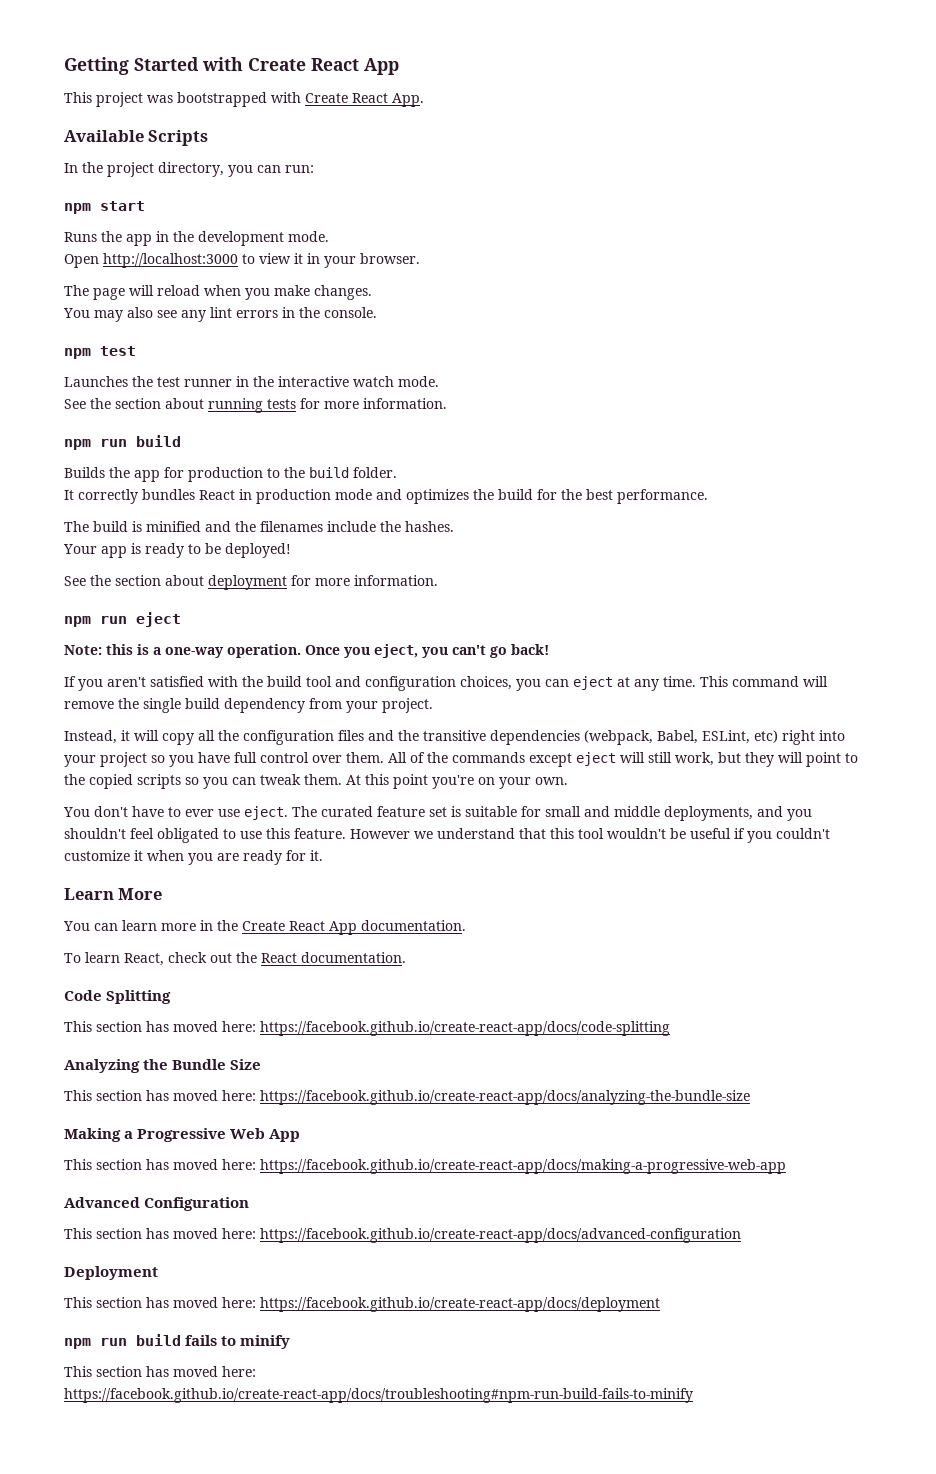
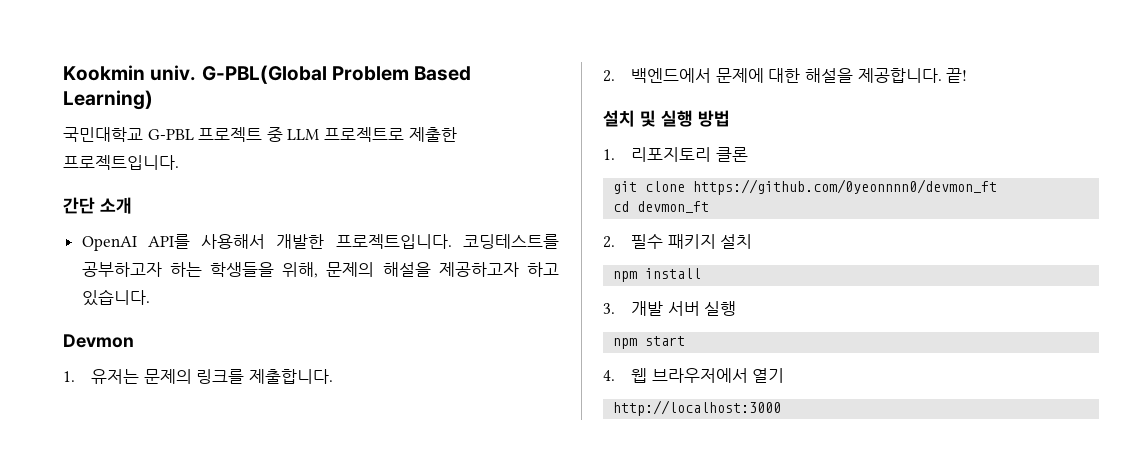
- Getting Started with Create React App
- This project was bootstrapped with Create React App.
- Available Scripts
- In the project directory, you can run:
+ Kookmin univ. G-PBL(Global Problem Based Learning)
+ 국민대학교 G-PBL 프로젝트 중 LLM 프로젝트로 제출한 프로젝트입니다.
+ 간단 소개
+ OpenAI API를 사용해서 개발한 프로젝트입니다. 코딩테스트를 공부하고자 하는 학생들을 위해, 문제의 해설을 제공하고자 하고 있습니다.
+ Devmon
+ 1. 유저는 문제의 링크를 제출합니다.
+ 2. 백엔드에서 문제에 대한 해설을 제공합니다. 끝!
+ 설치 및 실행 방법
+ 1. 리포지토리 클론
+ git clone https://github.com/0yeonnnn0/devmon_ft
+ cd devmon_ft
+ 2. 필수 패키지 설치
+ npm install
+ 3. 개발 서버 실행
  npm start
- Runs the app in the development mode.
- Open http://localhost:3000 to view it in your browser.
- The page will reload when you make changes.
- You may also see any lint errors in the console.
- npm test
- Launches the test runner in the interactive watch mode.
- See the section about running tests for more information.
- npm run build
- Builds the app for production to the build folder.
- It correctly bundles React in production mode and optimizes the build for the best performance.
- The build is minified and the filenames include the hashes.
- Your app is ready to be deployed!
- See the section about deployment for more information.
- npm run eject
- Note: this is a one-way operation. Once you eject, you can't go back!
- If you aren't satisfied with the build tool and configuration choices, you can eject at any time. This command will remove the single build dependency from your project.
- Instead, it will copy all the configuration files and the transitive dependencies (webpack, Babel, ESLint, etc) right into your project so you have full control over them. All of the commands except eject will still work, but they will point to the copied scripts so you can tweak them. At this point you're on your own.
- You don't have to ever use eject. The curated feature set is suitable for small and middle deployments, and you shouldn't feel obligated to use this feature. However we understand that this tool wouldn't be useful if you couldn't customize it when you are ready for it.
- Learn More
- You can learn more in the Create React App documentation.
- To learn React, check out the React documentation.
- Code Splitting
- This section has moved here: https://facebook.github.io/create-react-app/docs/code-splitting
- Analyzing the Bundle Size
- This section has moved here: https://facebook.github.io/create-react-app/docs/analyzing-the-bundle-size
- Making a Progressive Web App
- This section has moved here: https://facebook.github.io/create-react-app/docs/making-a-progressive-web-app
- Advanced Configuration
- This section has moved here: https://facebook.github.io/create-react-app/docs/advanced-configuration
- Deployment
- This section has moved here: https://facebook.github.io/create-react-app/docs/deployment
- npm run build fails to minify
- This section has moved here: https://facebook.github.io/create-react-app/docs/troubleshooting#npm-run-build-fails-to-minify
+ 4. 웹 브라우저에서 열기
+ http://localhost:3000

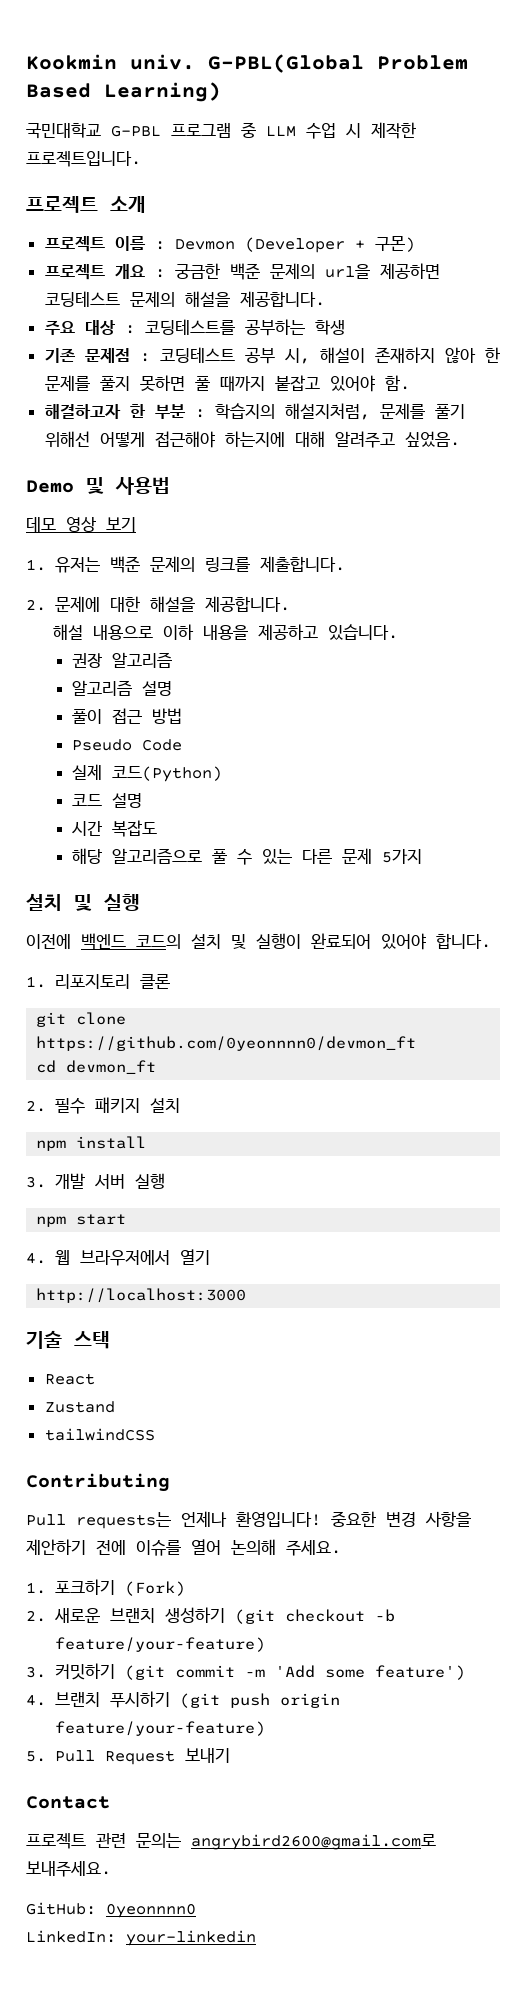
- 국민대학교 G-PBL 프로젝트 중 LLM 프로젝트로 제출한 프로젝트입니다.
+ 국민대학교 G-PBL 프로그램 중 LLM 수업 시 제작한 프로젝트입니다.
- 간단 소개
+ 프로젝트 소개
- OpenAI API를 사용해서 개발한 프로젝트입니다. 코딩테스트를 공부하고자 하는 학생들을 위해, 문제의 해설을 제공하고자 하고 있습니다.
- Devmon
+ 프로젝트 이름 : Devmon (Developer + 구몬)
+ 프로젝트 개요 : 궁금한 백준 문제의 url을 제공하면 코딩테스트 문제의 해설을 제공합니다.
+ 주요 대상 : 코딩테스트를 공부하는 학생
+ 기존 문제점 : 코딩테스트 공부 시, 해설이 존재하지 않아 한 문제를 풀지 못하면 풀 때까지 붙잡고 있어야 함.
+ 해결하고자 한 부분 : 학습지의 해설지처럼, 문제를 풀기 위해선 어떻게 접근해야 하는지에 대해 알려주고 싶었음.
+ Demo 및 사용법
+ 데모 영상 보기
- 1. 유저는 문제의 링크를 제출합니다.
+ 1. 유저는 백준 문제의 링크를 제출합니다.
- 2. 백엔드에서 문제에 대한 해설을 제공합니다. 끝!
- 설치 및 실행 방법
+ 2. 문제에 대한 해설을 제공합니다.
+ 해설 내용으로 이하 내용을 제공하고 있습니다.
+ 권장 알고리즘
+ 알고리즘 설명
+ 풀이 접근 방법
+ Pseudo Code
+ 실제 코드(Python)
+ 코드 설명
+ 시간 복잡도
+ 해당 알고리즘으로 풀 수 있는 다른 문제 5가지
+ 설치 및 실행
+ 이전에 백엔드 코드의 설치 및 실행이 완료되어 있어야 합니다.
+ 기술 스택
+ React
+ Zustand
+ tailwindCSS
+ Contributing
+ Pull requests는 언제나 환영입니다! 중요한 변경 사항을 제안하기 전에 이슈를 열어 논의해 주세요.
+ 1. 포크하기 (Fork)
+ 2. 새로운 브랜치 생성하기 (git checkout -b feature/your-feature)
+ 3. 커밋하기 (git commit -m 'Add some feature')
+ 4. 브랜치 푸시하기 (git push origin feature/your-feature)
+ 5. Pull Request 보내기
+ Contact
+ 프로젝트 관련 문의는 angrybird2600@gmail.com로 보내주세요.
+ GitHub: 0yeonnnn0
+ LinkedIn: your-linkedin

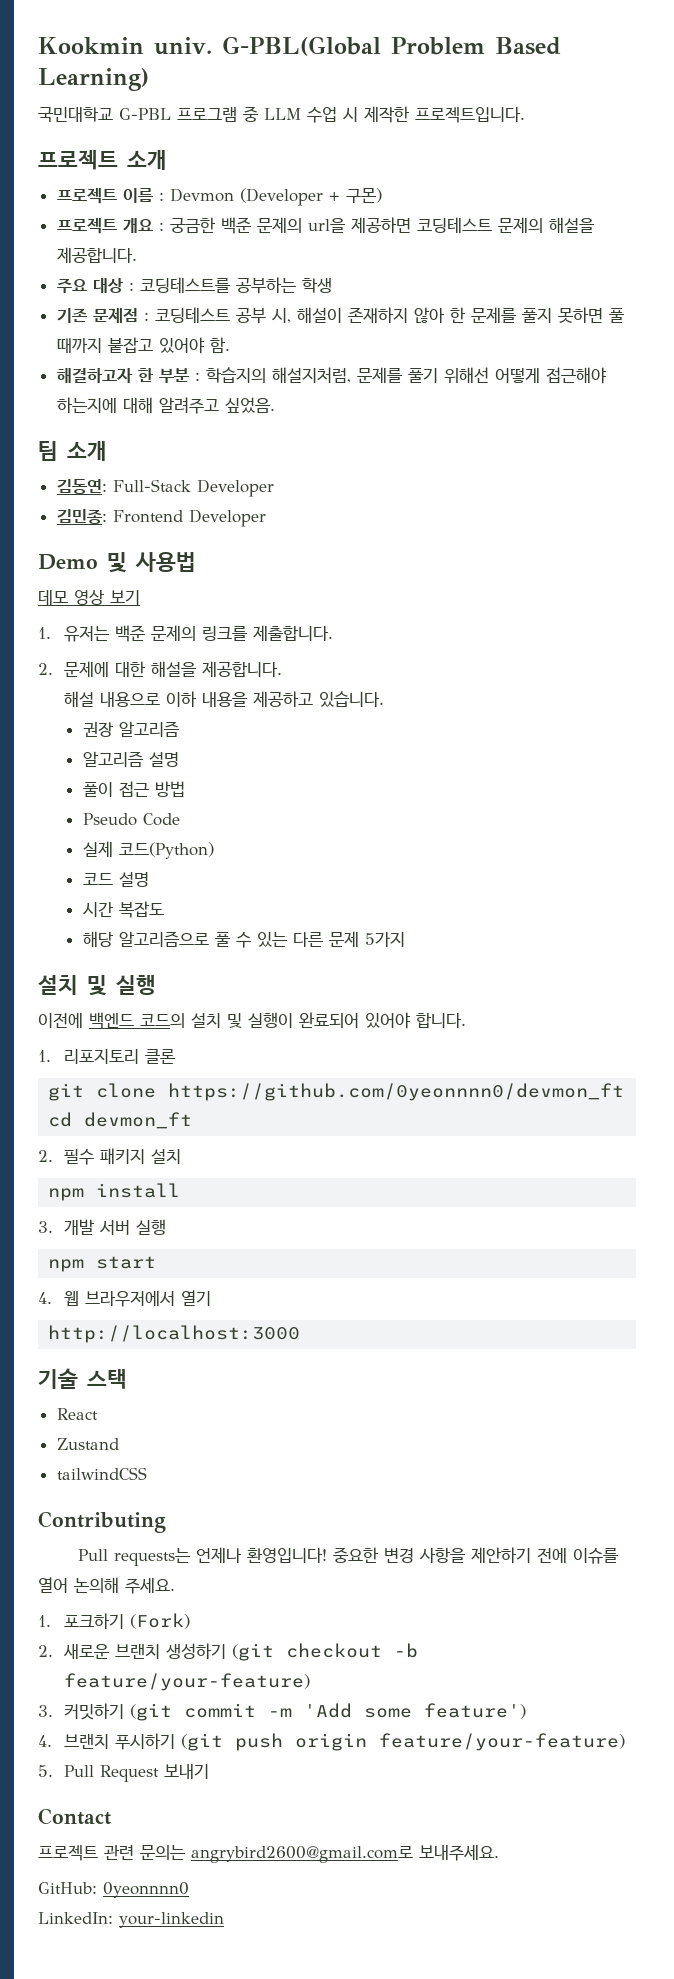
+ 팀 소개
+ 김동연: Full-Stack Developer
+ 김민종: Frontend Developer

